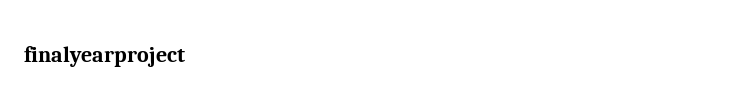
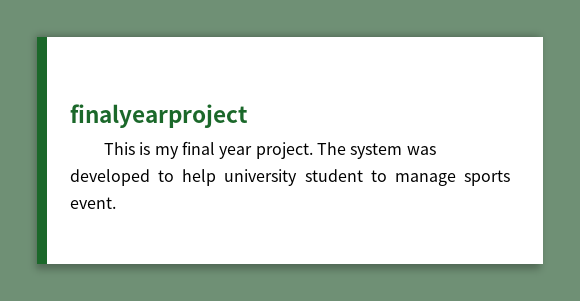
+ This is my final year project. The system was developed to help university student to manage sports event.

